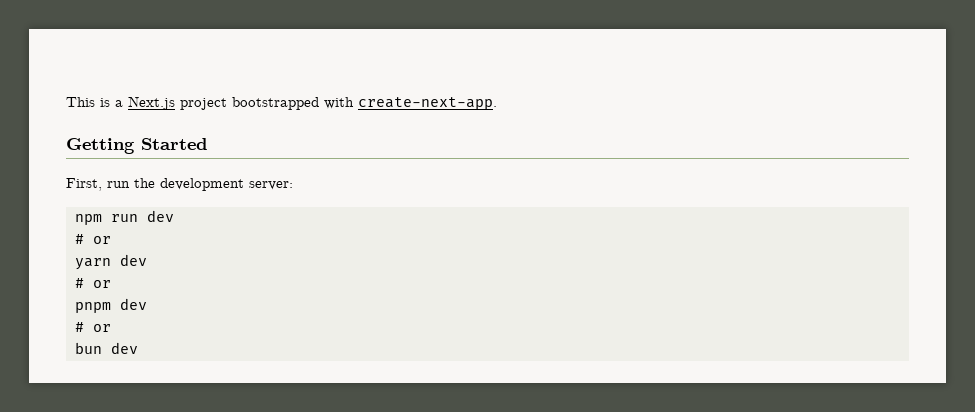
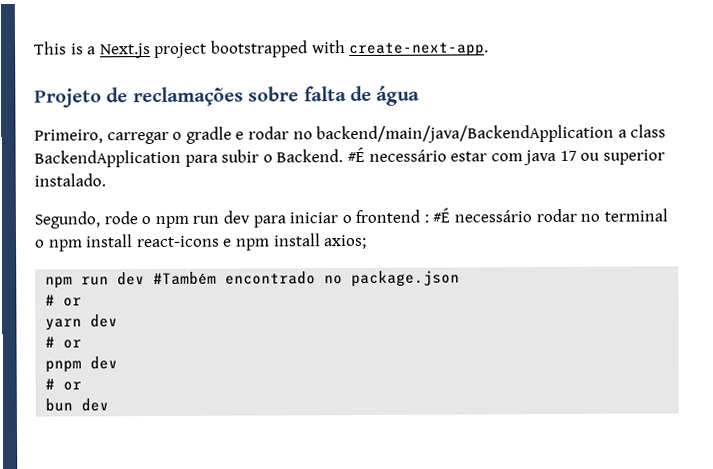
- Getting Started
- First, run the development server:
- npm run dev
+ Projeto de reclamações sobre falta de água
+ Primeiro, carregar o gradle e rodar no backend/main/java/BackendApplication a class BackendApplication para subir o Backend. #É necessário estar com java 17 ou superior instalado.
+ Segundo, rode o npm run dev para iniciar o frontend : #É necessário rodar no terminal o npm install react-icons e npm install axios;
+ npm run dev #Também encontrado no package.json

